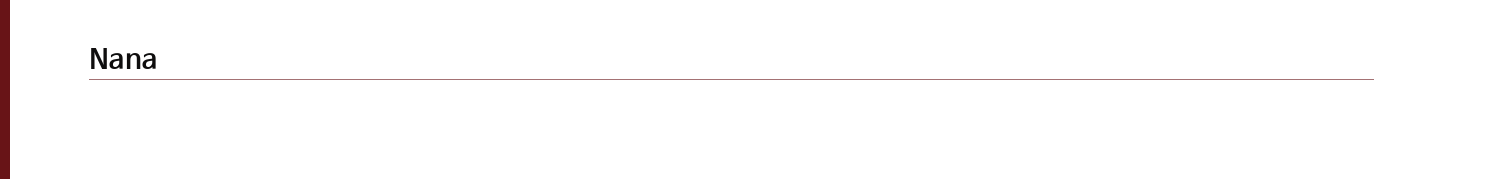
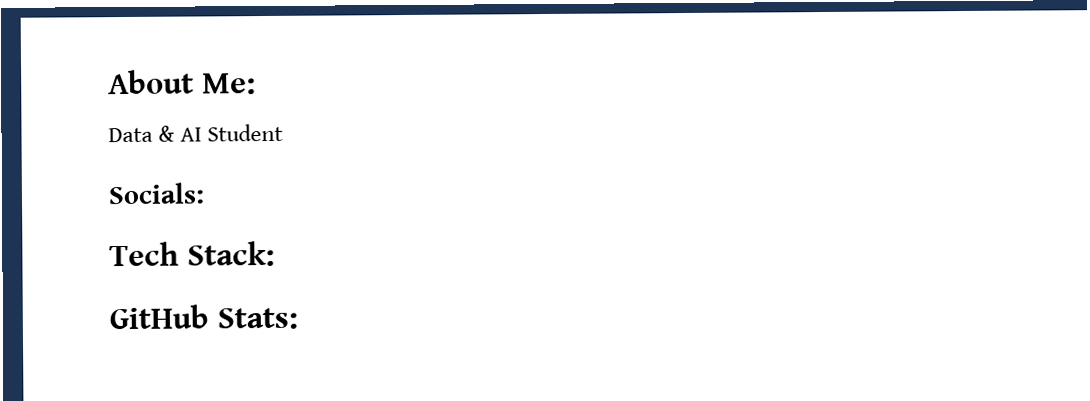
- Nana
+ About Me:
+ Data & AI Student
+ Socials:
+ Tech Stack:
+ GitHub Stats:

